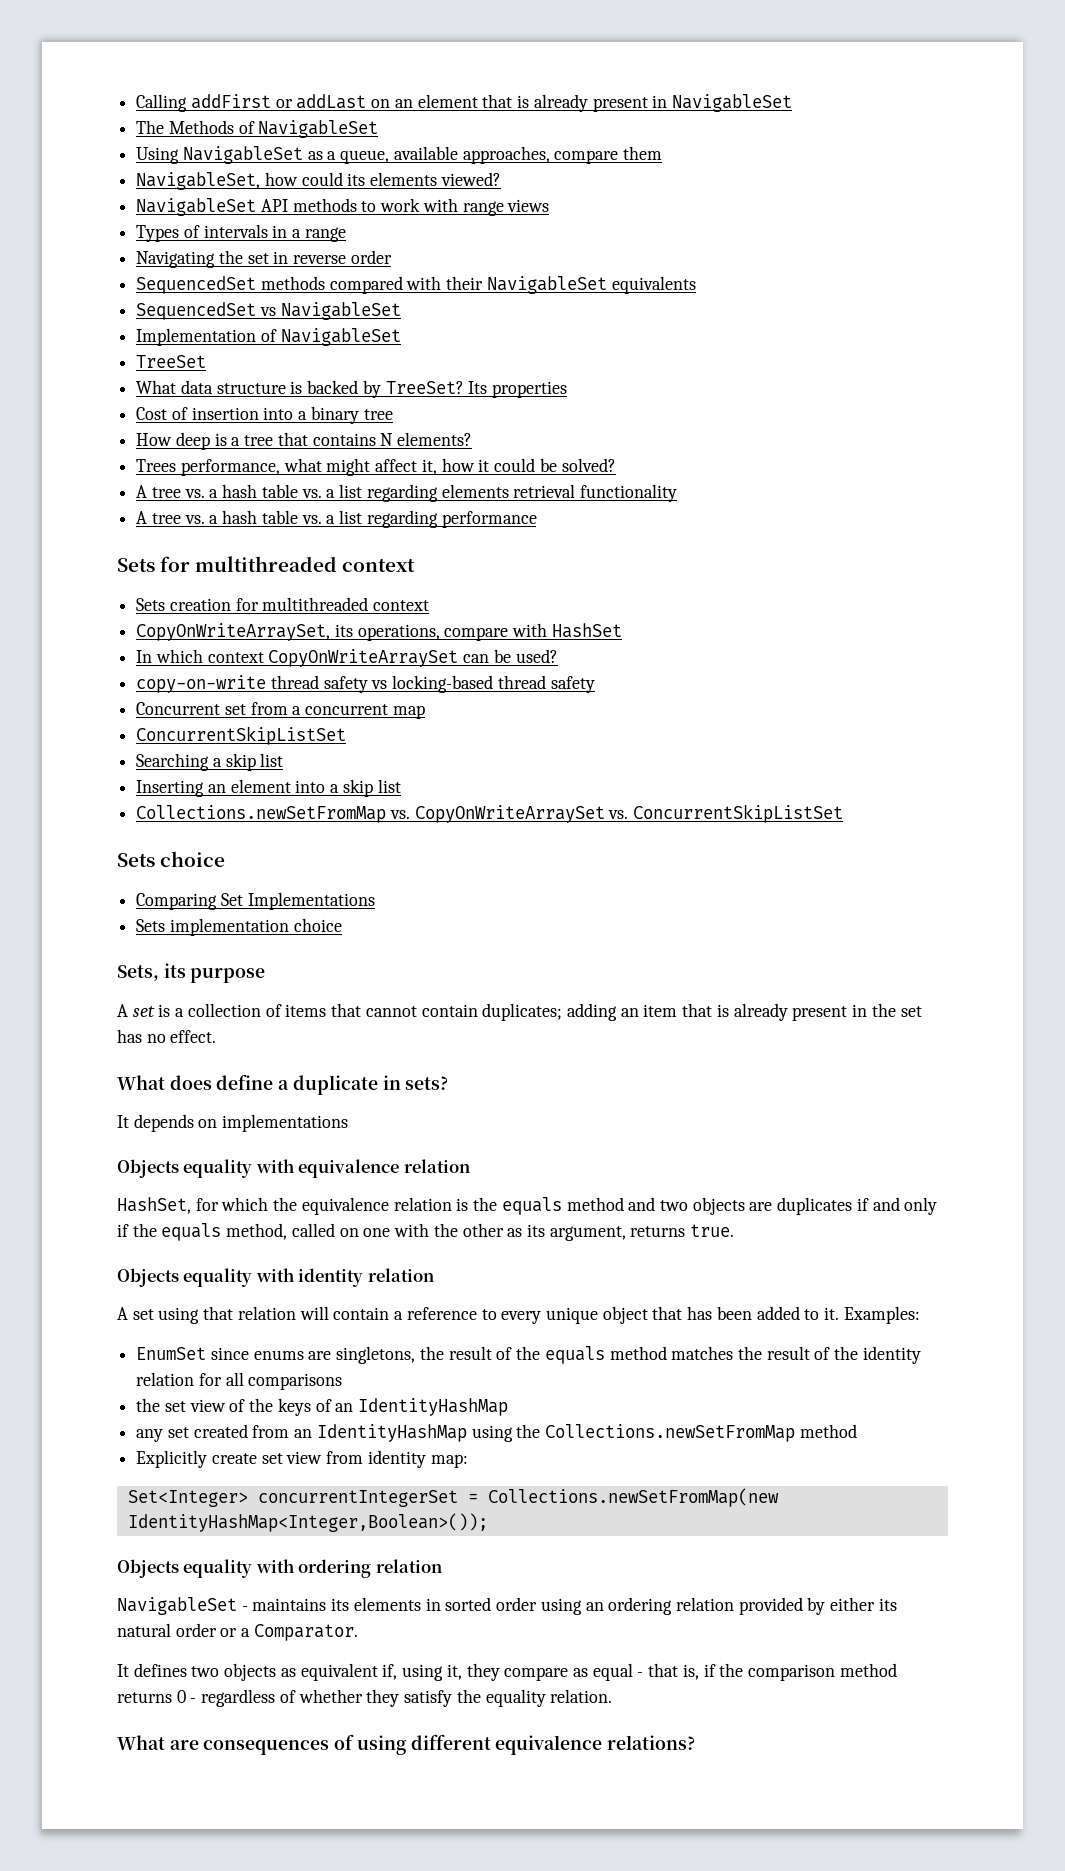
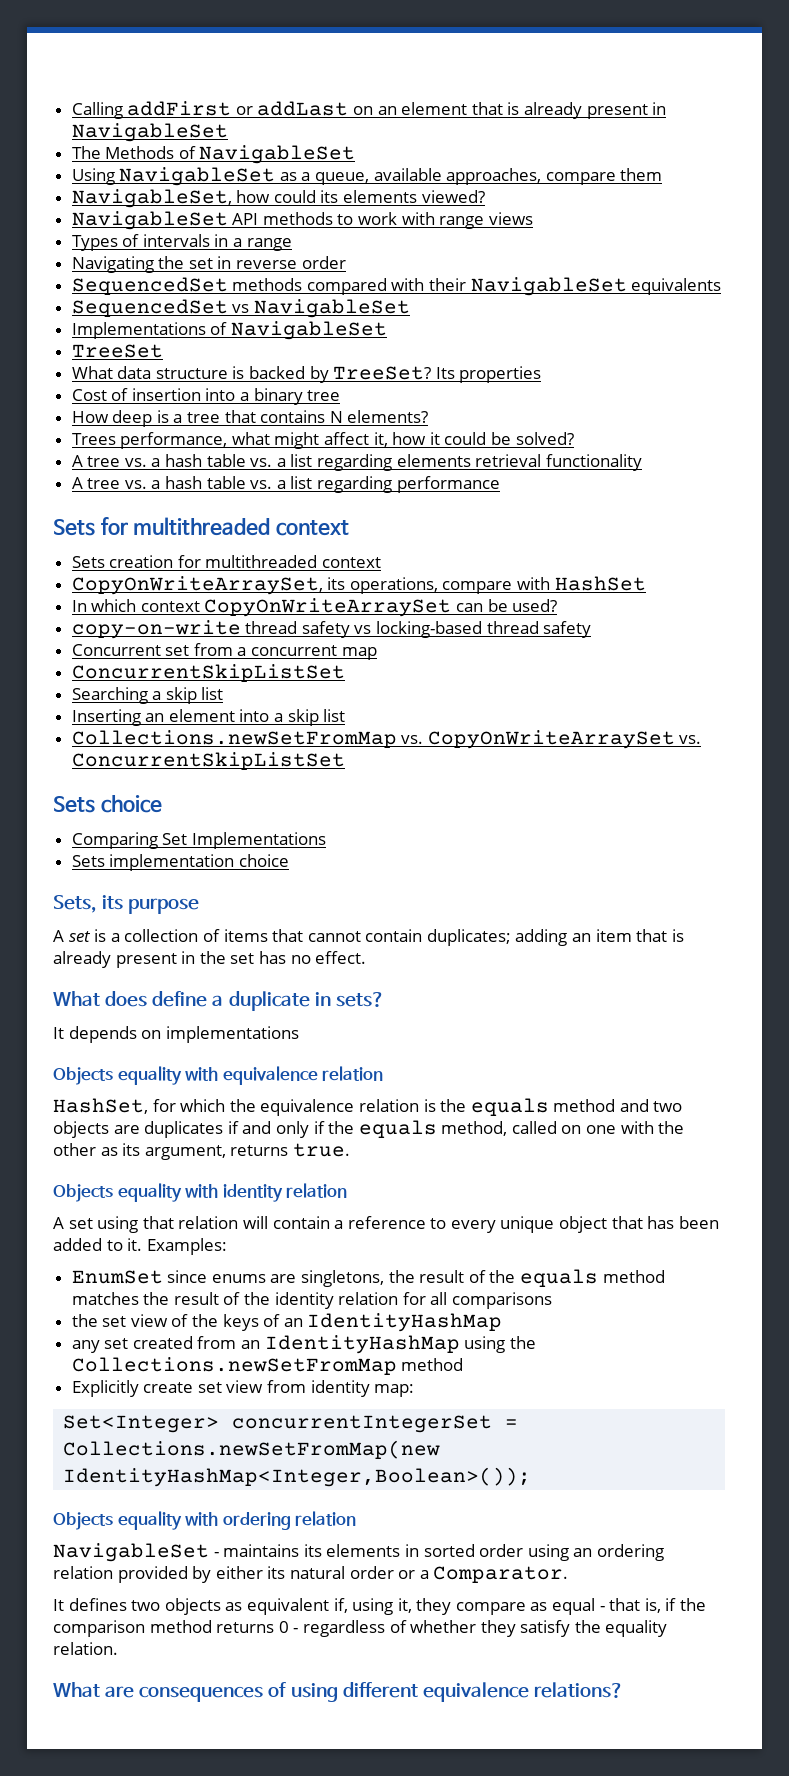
- Implementation of NavigableSet
+ Implementations of NavigableSet

